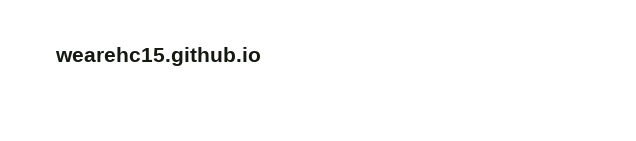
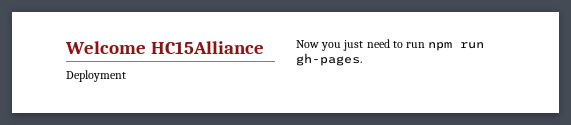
- wearehc15.github.io
+ Welcome HC15Alliance
+ Deployment
+ Now you just need to run npm run gh-pages.

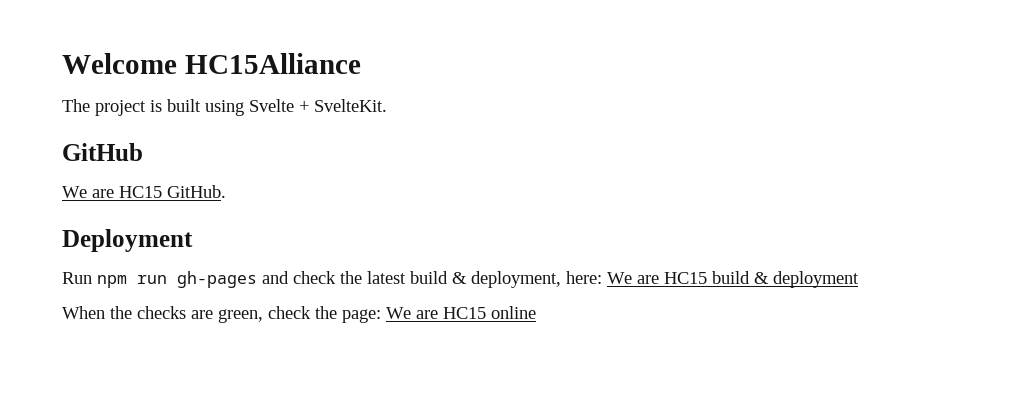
+ The project is built using Svelte + SvelteKit.
+ GitHub
+ We are HC15 GitHub.
  Deployment
- Now you just need to run npm run gh-pages.
+ Run npm run gh-pages and check the latest build & deployment, here: We are HC15 build & deployment
+ When the checks are green, check the page: We are HC15 online

